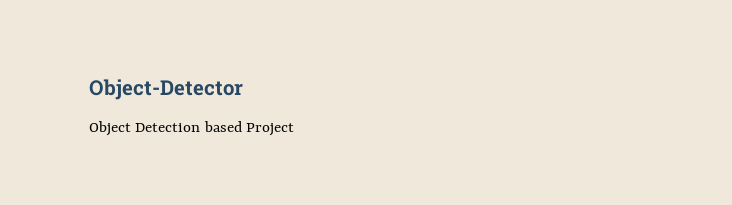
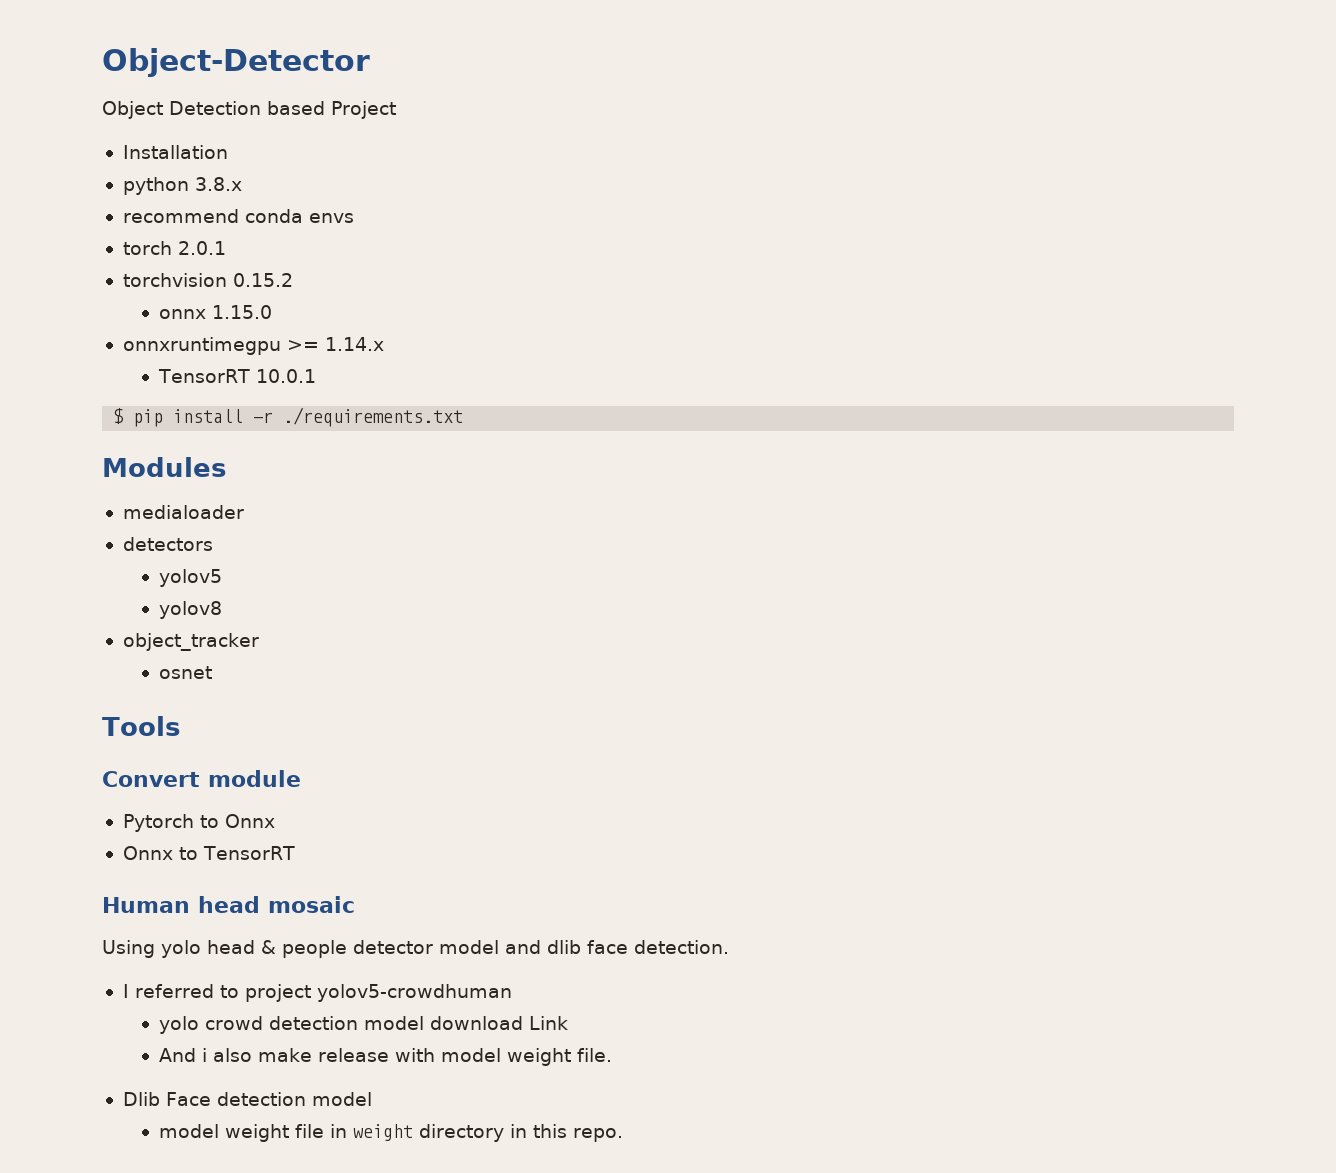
+ Installation
+ python 3.8.x
+ recommend conda envs
+ torch 2.0.1
+ torchvision 0.15.2
+ onnx 1.15.0
+ onnxruntimegpu >= 1.14.x
+ TensorRT 10.0.1
+ $ pip install -r ./requirements.txt
+ Modules
+ medialoader
+ detectors
+ yolov5
+ yolov8
+ object_tracker
+ osnet
+ Tools
+ Convert module
+ Pytorch to Onnx
+ Onnx to TensorRT
+ Human head mosaic
+ Using yolo head & people detector model and dlib face detection.
+ I referred to project yolov5-crowdhuman
+ yolo crowd detection model download Link
+ And i also make release with model weight file.
+ Dlib Face detection model
+ model weight file in weight directory in this repo.

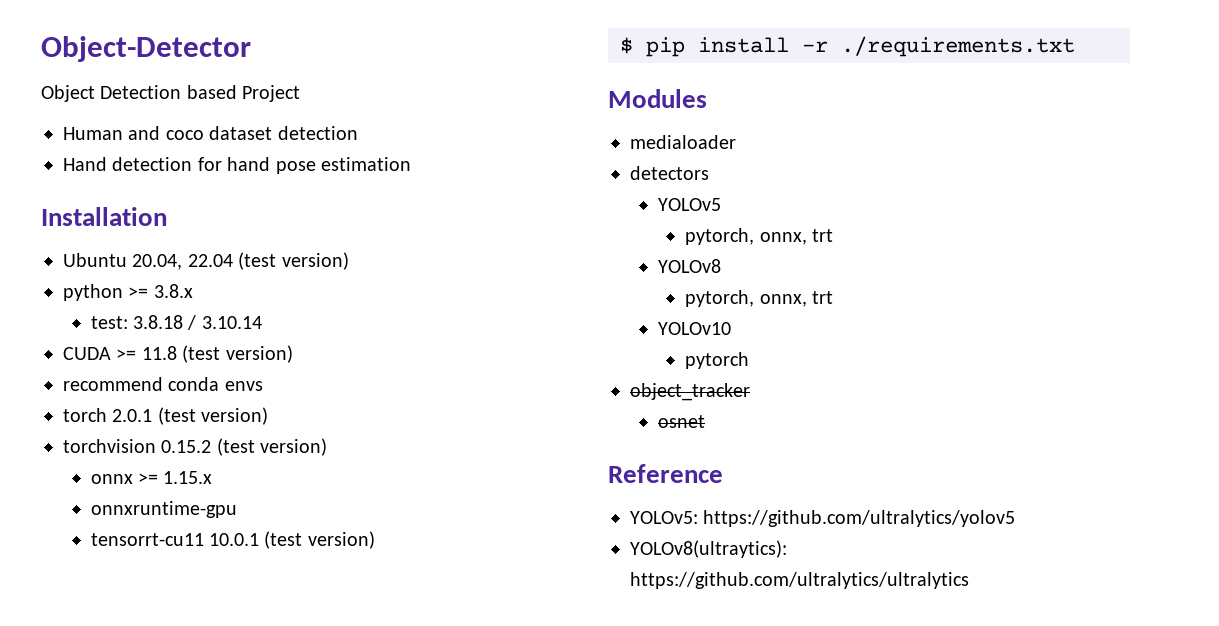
+ Human and coco dataset detection
+ Hand detection for hand pose estimation
  Installation
+ Ubuntu 20.04, 22.04 (test version)
- python 3.8.x
+ python >= 3.8.x
+ test: 3.8.18 / 3.10.14
+ CUDA >= 11.8 (test version)
- torch 2.0.1
+ torch 2.0.1 (test version)
- torchvision 0.15.2
+ torchvision 0.15.2 (test version)
- onnx 1.15.0
- onnxruntimegpu >= 1.14.x
- TensorRT 10.0.1
+ onnx >= 1.15.x
+ onnxruntime-gpu
+ tensorrt-cu11 10.0.1 (test version)
- yolov5
- yolov8
+ YOLOv5
+ pytorch, onnx, trt
+ YOLOv8
+ pytorch, onnx, trt
+ YOLOv10
+ pytorch
  object_tracker
  osnet
- Tools
- Convert module
- Pytorch to Onnx
- Onnx to TensorRT
- Human head mosaic
- Using yolo head & people detector model and dlib face detection.
- I referred to project yolov5-crowdhuman
- yolo crowd detection model download Link
- And i also make release with model weight file.
- Dlib Face detection model
- model weight file in weight directory in this repo.
+ Reference
+ YOLOv5: https://github.com/ultralytics/yolov5
+ YOLOv8(ultraytics): https://github.com/ultralytics/ultralytics

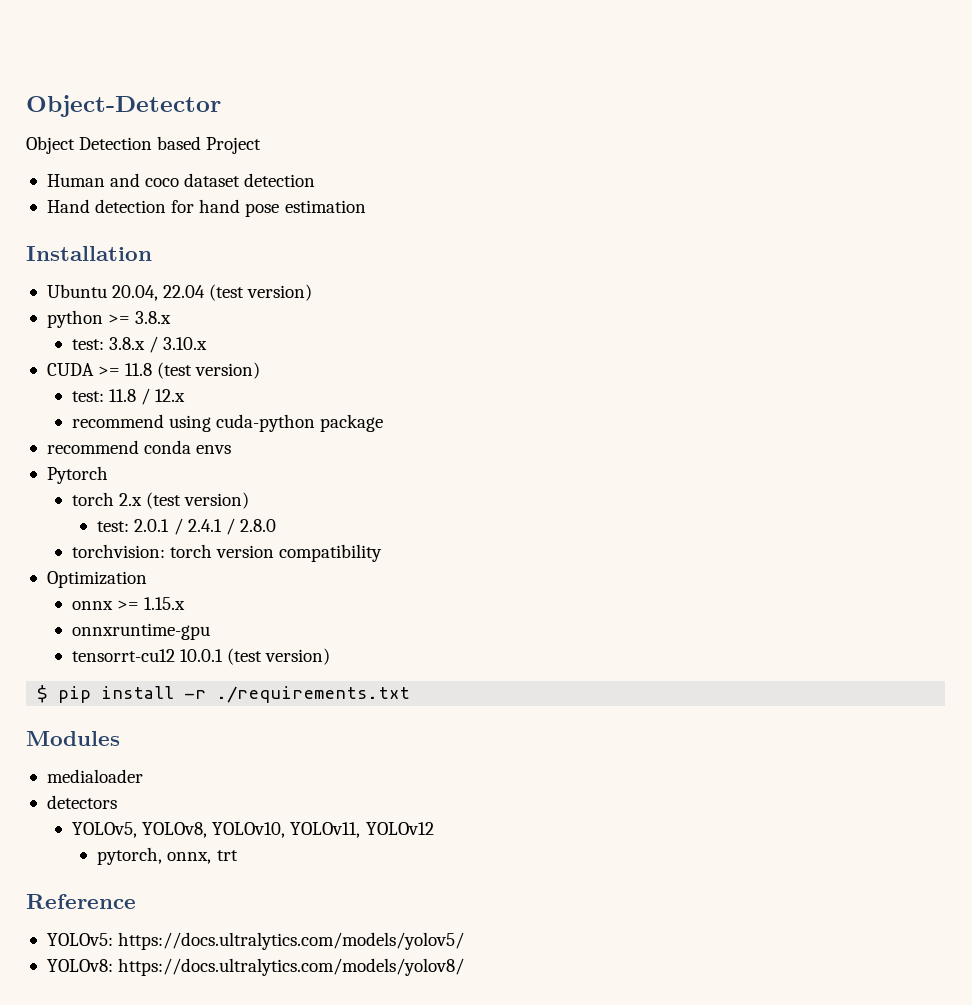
- test: 3.8.18 / 3.10.14
+ test: 3.8.x / 3.10.x
+ test: 11.8 / 12.x
+ recommend using cuda-python package
- torch 2.0.1 (test version)
- torchvision 0.15.2 (test version)
+ Pytorch
+ torch 2.x (test version)
+ test: 2.0.1 / 2.4.1 / 2.8.0
+ torchvision: torch version compatibility
+ Optimization
- tensorrt-cu11 10.0.1 (test version)
+ tensorrt-cu12 10.0.1 (test version)
- YOLOv5
+ YOLOv5, YOLOv8, YOLOv10, YOLOv11, YOLOv12
  pytorch, onnx, trt
- YOLOv8
- pytorch, onnx, trt
- YOLOv10
- pytorch
- object_tracker
- osnet
- YOLOv5: https://github.com/ultralytics/yolov5
- YOLOv8(ultraytics): https://github.com/ultralytics/ultralytics
+ YOLOv5: https://docs.ultralytics.com/models/yolov5/
+ YOLOv8: https://docs.ultralytics.com/models/yolov8/

